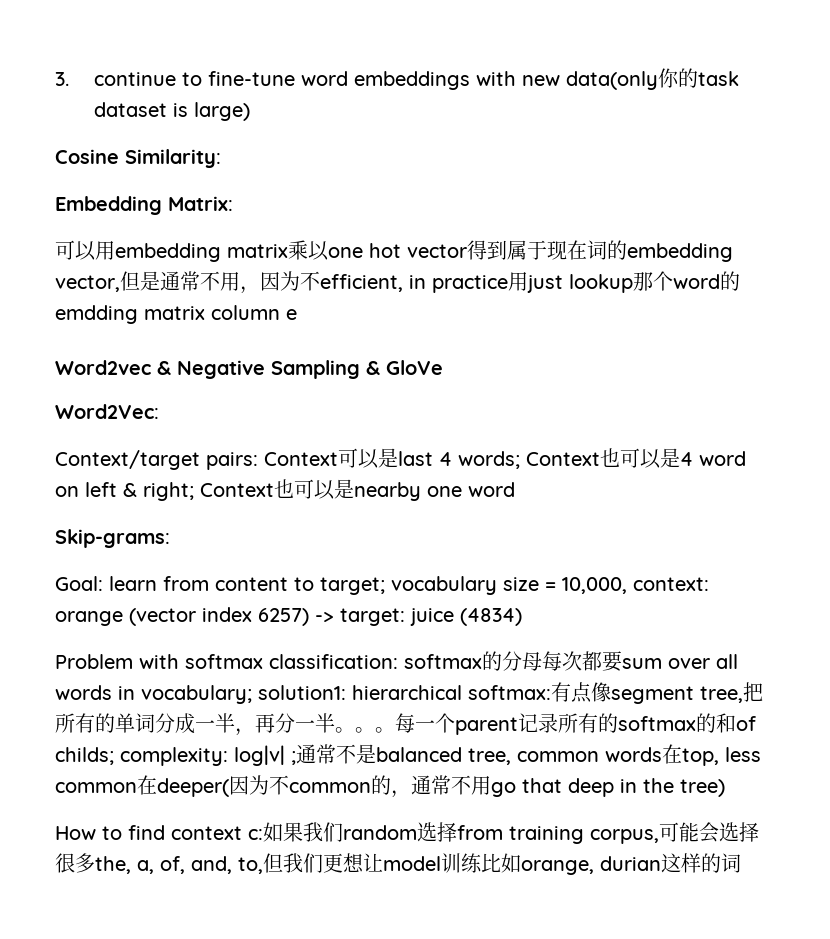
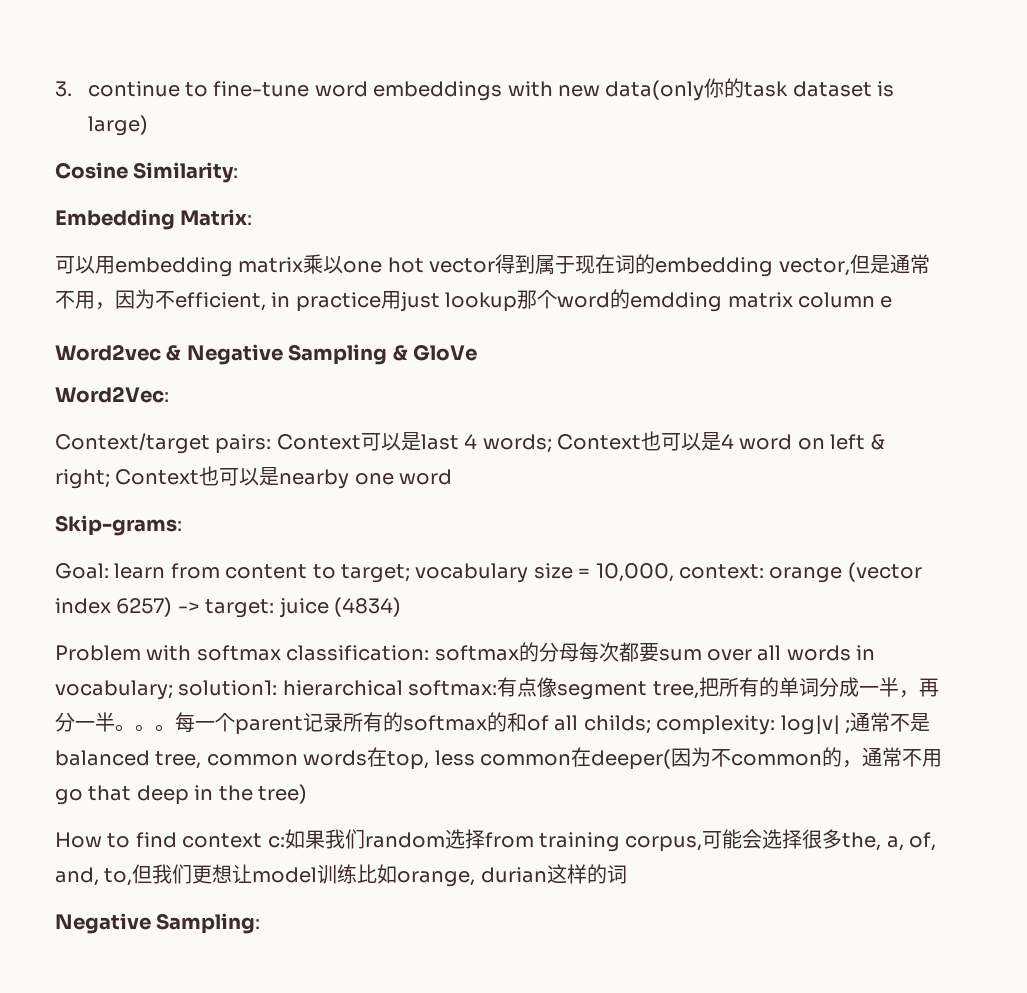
- 每一个parent记录所有的softmax的和of childs; complexity: log|v| ;通常不是balanced tree, common words在top, less common在deeper(因为不common的，通常不用go that deep in the tree)
+ 每一个parent记录所有的softmax的和of all childs; complexity: log|v| ;通常不是balanced tree, common words在top, less common在deeper(因为不common的，通常不用go that deep in the tree)
+ Negative Sampling:

